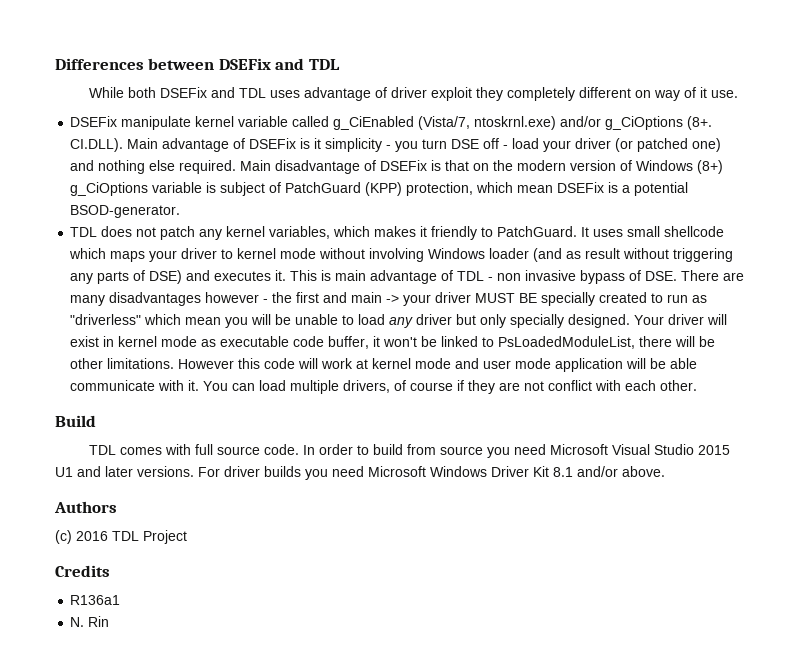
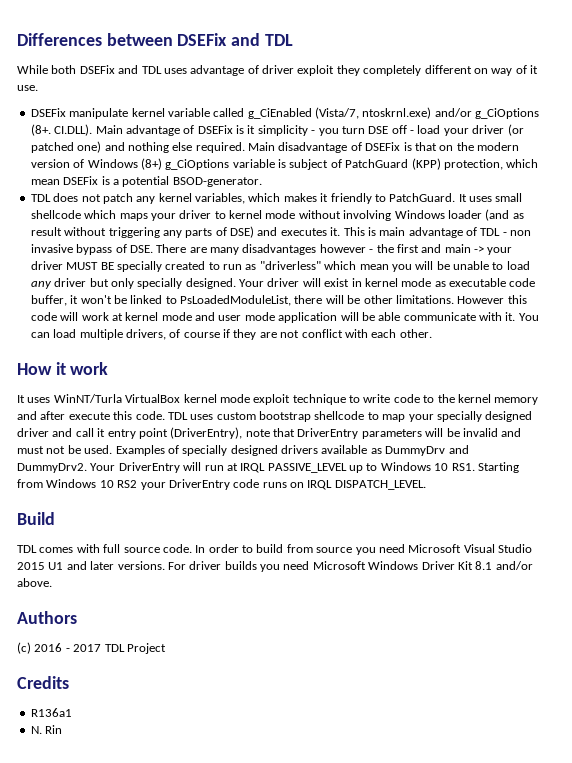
+ How it work
+ It uses WinNT/Turla VirtualBox kernel mode exploit technique to write code to the kernel memory and after execute this code. TDL uses custom bootstrap shellcode to map your specially designed driver and call it entry point (DriverEntry), note that DriverEntry parameters will be invalid and must not be used. Examples of specially designed drivers available as DummyDrv and DummyDrv2. Your DriverEntry will run at IRQL PASSIVE_LEVEL up to Windows 10 RS1. Starting from Windows 10 RS2 your DriverEntry code runs on IRQL DISPATCH_LEVEL.
- (c) 2016 TDL Project
+ (c) 2016 - 2017 TDL Project

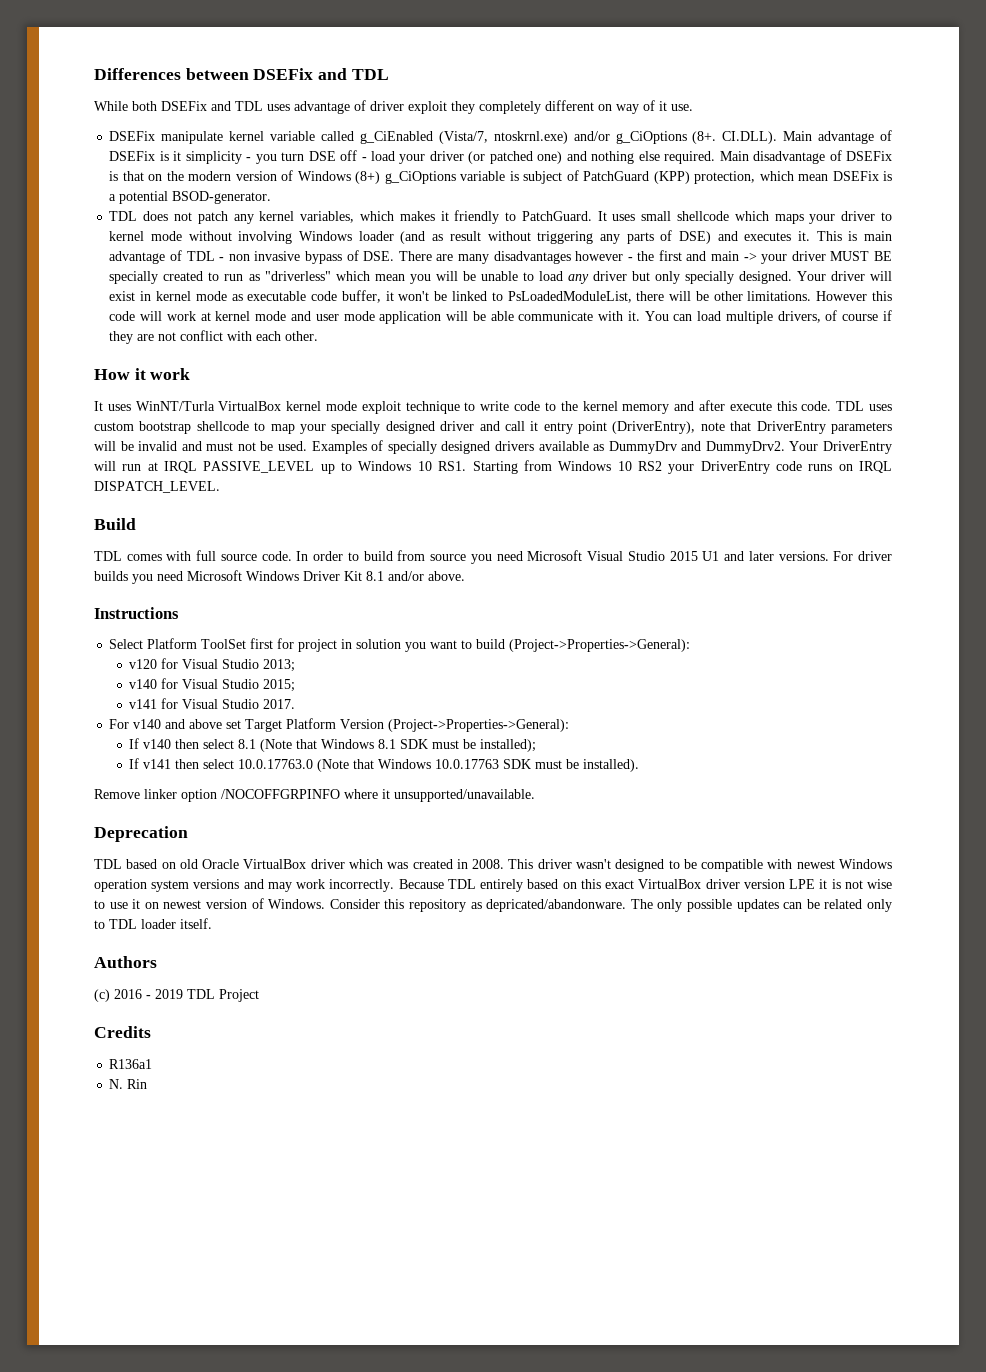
+ Instructions
+ Select Platform ToolSet first for project in solution you want to build (Project->Properties->General):
+ v120 for Visual Studio 2013;
+ v140 for Visual Studio 2015;
+ v141 for Visual Studio 2017.
+ For v140 and above set Target Platform Version (Project->Properties->General):
+ If v140 then select 8.1 (Note that Windows 8.1 SDK must be installed);
+ If v141 then select 10.0.17763.0 (Note that Windows 10.0.17763 SDK must be installed).
+ Remove linker option /NOCOFFGRPINFO where it unsupported/unavailable.
+ Deprecation
+ TDL based on old Oracle VirtualBox driver which was created in 2008. This driver wasn't designed to be compatible with newest Windows operation system versions and may work incorrectly. Because TDL entirely based on this exact VirtualBox driver version LPE it is not wise to use it on newest version of Windows. Consider this repository as depricated/abandonware. The only possible updates can be related only to TDL loader itself.
- (c) 2016 - 2017 TDL Project
+ (c) 2016 - 2019 TDL Project

